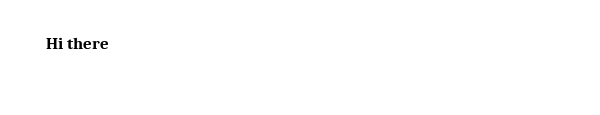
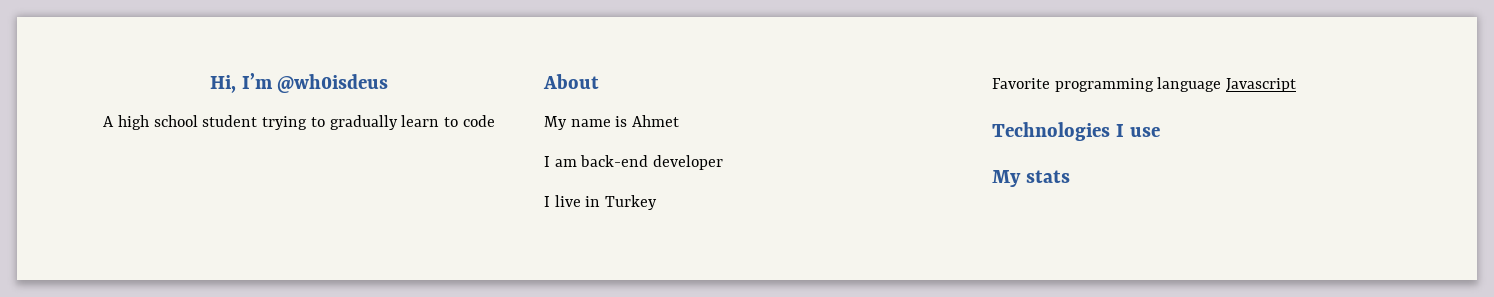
- Hi there
+ Hi, I’m @wh0isdeus
+ A high school student trying to gradually learn to code
+ About
+ My name is Ahmet
+ I am back-end developer
+ I live in Turkey
+ Favorite programming language Javascript
+ Technologies I use
+ My stats

